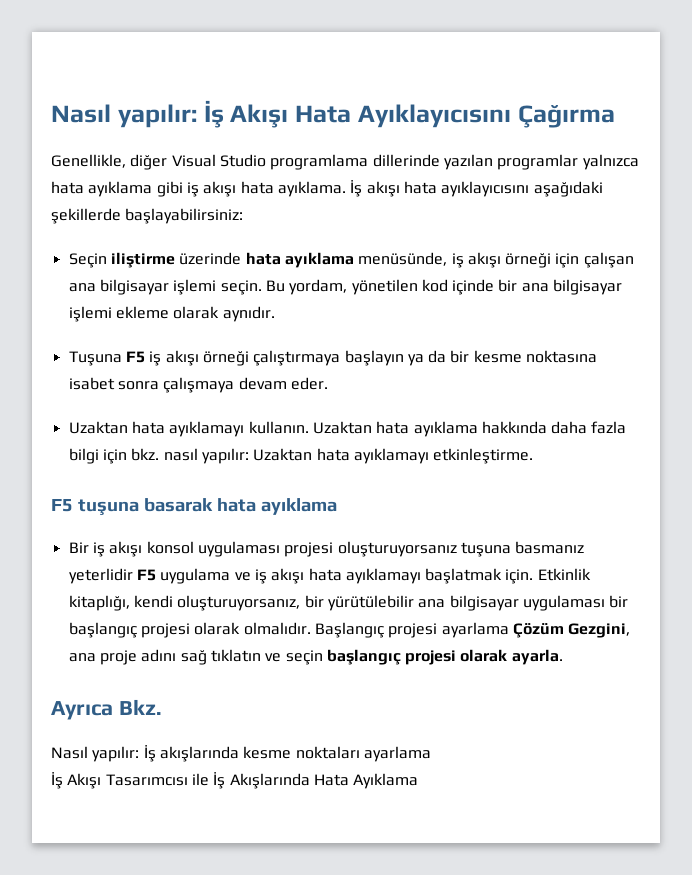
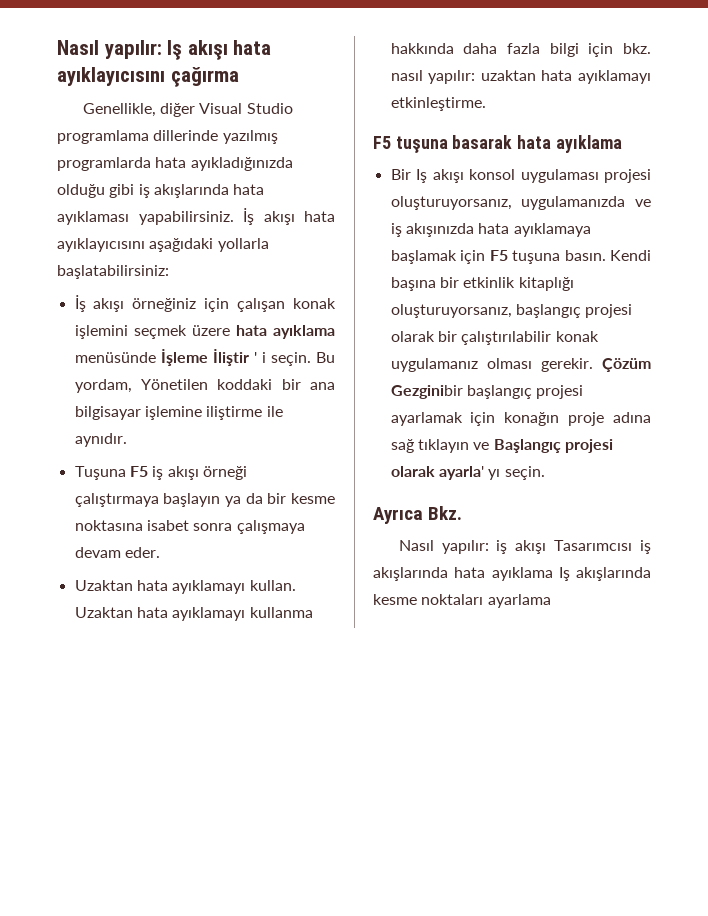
- Nasıl yapılır: İş Akışı Hata Ayıklayıcısını Çağırma
+ Nasıl yapılır: Iş akışı hata ayıklayıcısını çağırma
- Genellikle, diğer Visual Studio programlama dillerinde yazılan programlar yalnızca hata ayıklama gibi iş akışı hata ayıklama.
+ Genellikle, diğer Visual Studio programlama dillerinde yazılmış programlarda hata ayıkladığınızda olduğu gibi iş akışlarında hata ayıklaması yapabilirsiniz.
- İş akışı hata ayıklayıcısını aşağıdaki şekillerde başlayabilirsiniz:
- Seçin iliştirme üzerinde hata ayıklama menüsünde, iş akışı örneği için çalışan ana bilgisayar işlemi seçin. Bu yordam, yönetilen kod içinde bir ana bilgisayar işlemi ekleme olarak aynıdır.
+ İş akışı hata ayıklayıcısını aşağıdaki yollarla başlatabilirsiniz:
+ İş akışı örneğiniz için çalışan konak işlemini seçmek üzere hata ayıklama menüsünde İşleme İliştir ' i seçin. Bu yordam, Yönetilen koddaki bir ana bilgisayar işlemine iliştirme ile aynıdır.
- Uzaktan hata ayıklamayı kullanın. Uzaktan hata ayıklama hakkında daha fazla bilgi için bkz. nasıl yapılır: Uzaktan hata ayıklamayı etkinleştirme.
+ Uzaktan hata ayıklamayı kullan. Uzaktan hata ayıklamayı kullanma hakkında daha fazla bilgi için bkz. nasıl yapılır: uzaktan hata ayıklamayı etkinleştirme.
- Bir iş akışı konsol uygulaması projesi oluşturuyorsanız tuşuna basmanız yeterlidir F5 uygulama ve iş akışı hata ayıklamayı başlatmak için. Etkinlik kitaplığı, kendi oluşturuyorsanız, bir yürütülebilir ana bilgisayar uygulaması bir başlangıç projesi olarak olmalıdır. Başlangıç projesi ayarlama Çözüm Gezgini, ana proje adını sağ tıklatın ve seçin başlangıç projesi olarak ayarla.
+ Bir Iş akışı konsol uygulaması projesi oluşturuyorsanız, uygulamanızda ve iş akışınızda hata ayıklamaya başlamak için F5 tuşuna basın. Kendi başına bir etkinlik kitaplığı oluşturuyorsanız, başlangıç projesi olarak bir çalıştırılabilir konak uygulamanız olması gerekir. Çözüm Gezginibir başlangıç projesi ayarlamak için konağın proje adına sağ tıklayın ve Başlangıç projesi olarak ayarla' yı seçin.
  Ayrıca Bkz.
- Nasıl yapılır: İş akışlarında kesme noktaları ayarlama
- İş Akışı Tasarımcısı ile İş Akışlarında Hata Ayıklama
+ Nasıl yapılır: iş akışı Tasarımcısı iş akışlarında hata ayıklama Iş akışlarında kesme noktaları ayarlama

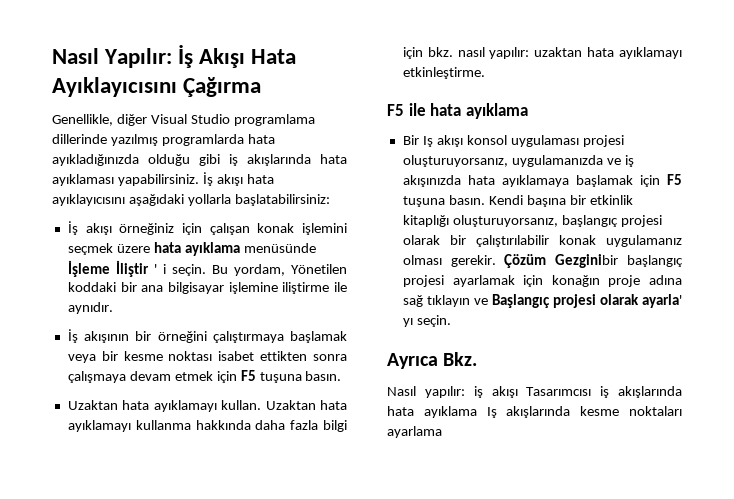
- Nasıl yapılır: Iş akışı hata ayıklayıcısını çağırma
+ Nasıl Yapılır: İş Akışı Hata Ayıklayıcısını Çağırma
- Tuşuna F5 iş akışı örneği çalıştırmaya başlayın ya da bir kesme noktasına isabet sonra çalışmaya devam eder.
+ İş akışının bir örneğini çalıştırmaya başlamak veya bir kesme noktası isabet ettikten sonra çalışmaya devam etmek için F5 tuşuna basın.
- F5 tuşuna basarak hata ayıklama
+ F5 ile hata ayıklama

